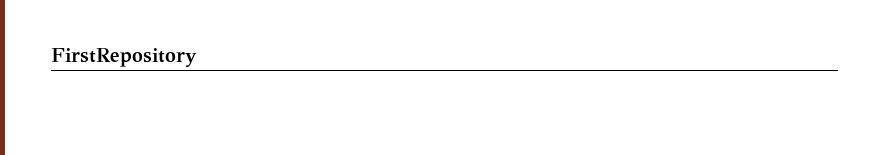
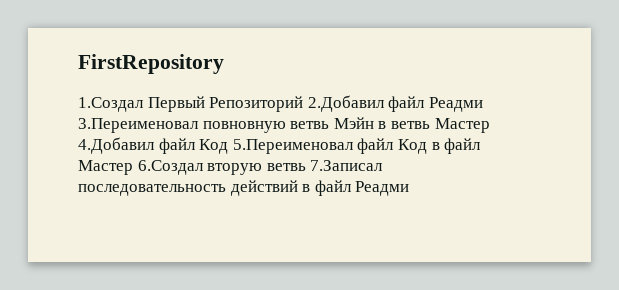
+ 1.Создал Первый Репозиторий 2.Добавил файл Реадми 3.Переименовал повновную ветвь Мэйн в ветвь Мастер 4.Добавил файл Код 5.Переименовал файл Код в файл Мастер 6.Создал вторую ветвь 7.Записал последовательность действий в файл Реадми

